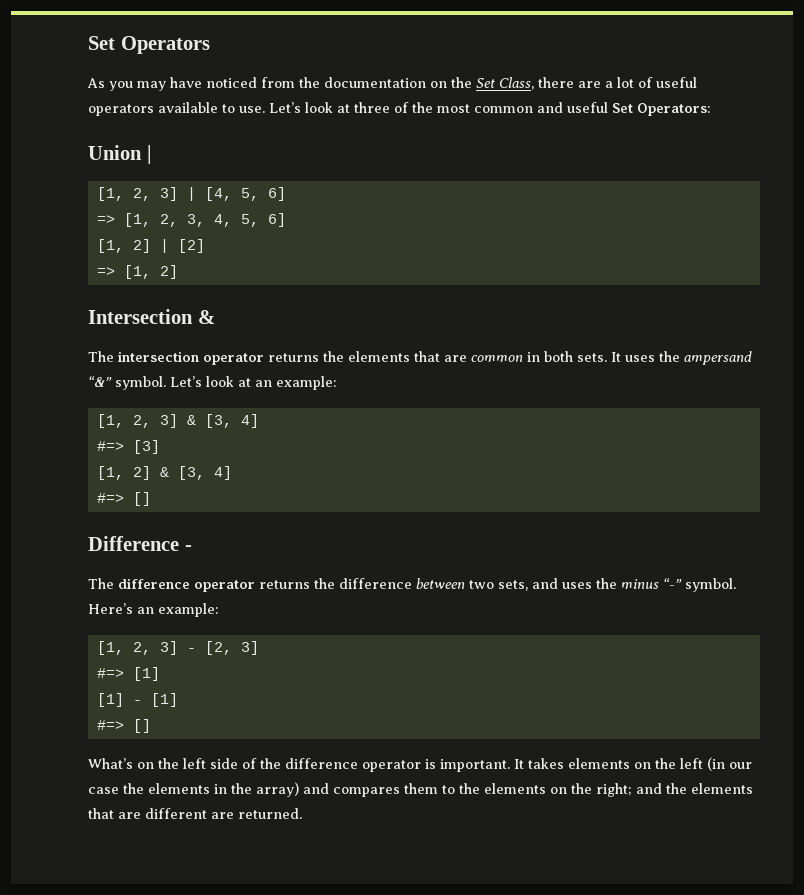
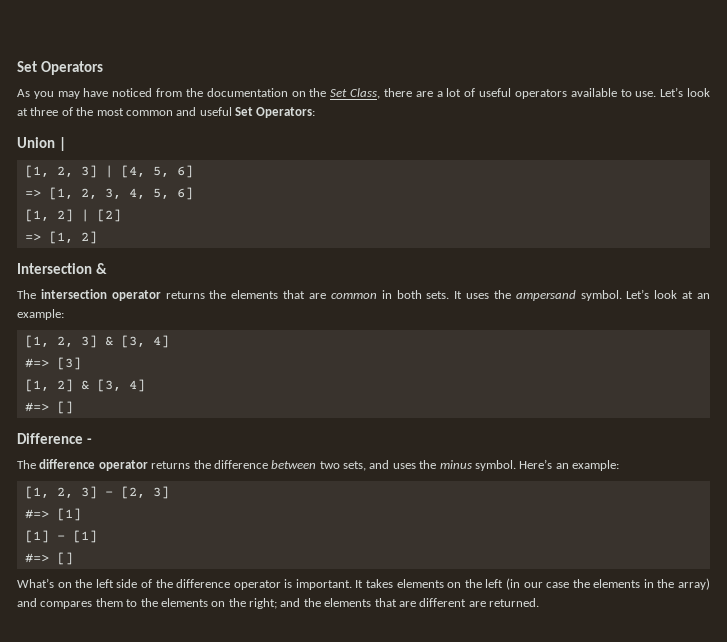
- It uses the ampersand “&” symbol.
+ It uses the ampersand symbol.
- The difference operator returns the difference between two sets, and uses the minus “-” symbol.
+ The difference operator returns the difference between two sets, and uses the minus symbol.

